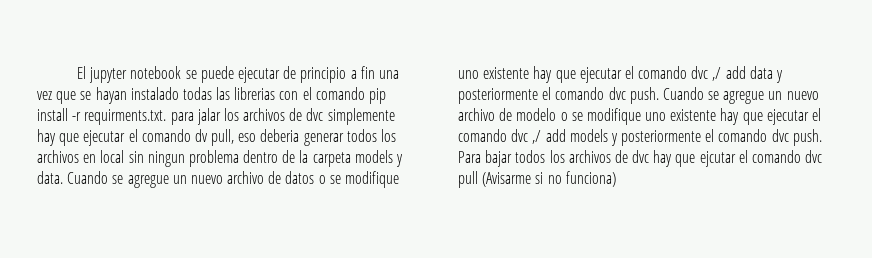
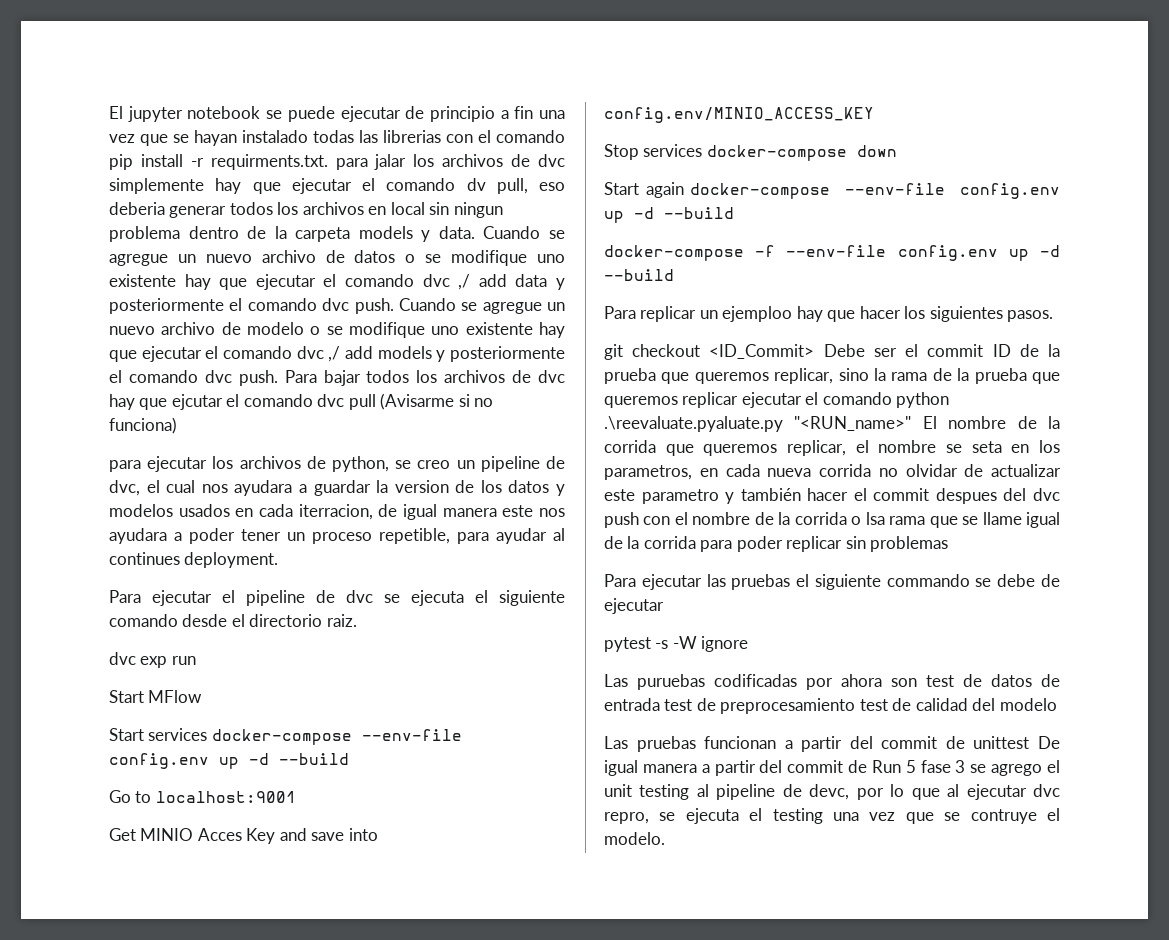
+ para ejecutar los archivos de python, se creo un pipeline de dvc, el cual nos ayudara a guardar la version de los datos y modelos usados en cada iterracion, de igual manera este nos ayudara a poder tener un proceso repetible, para ayudar al continues deployment.
+ Para ejecutar el pipeline de dvc se ejecuta el siguiente comando desde el directorio raiz.
+ dvc exp run
+ Start MFlow
+ Start services docker-compose --env-file config.env up -d --build
+ Go to localhost:9001
+ Get MINIO Acces Key and save into config.env/MINIO_ACCESS_KEY
+ Stop services docker-compose down
+ Start again docker-compose --env-file config.env up -d --build
+ docker-compose -f --env-file config.env up -d --build
+ Para replicar un ejemploo hay que hacer los siguientes pasos.
+ git checkout <ID_Commit> Debe ser el commit ID de la prueba que queremos replicar, sino la rama de la prueba que queremos replicar ejecutar el comando python .\reevaluate.pyaluate.py "<RUN_name>" El nombre de la corrida que queremos replicar, el nombre se seta en los parametros, en cada nueva corrida no olvidar de actualizar este parametro y también hacer el commit despues del dvc push con el nombre de la corrida o lsa rama que se llame igual de la corrida para poder replicar sin problemas
+ Para ejecutar las pruebas el siguiente commando se debe de ejecutar
+ pytest -s -W ignore
+ Las puruebas codificadas por ahora son test de datos de entrada test de preprocesamiento test de calidad del modelo
+ Las pruebas funcionan a partir del commit de unittest De igual manera a partir del commit de Run 5 fase 3 se agrego el unit testing al pipeline de devc, por lo que al ejecutar dvc repro, se ejecuta el testing una vez que se contruye el modelo.

